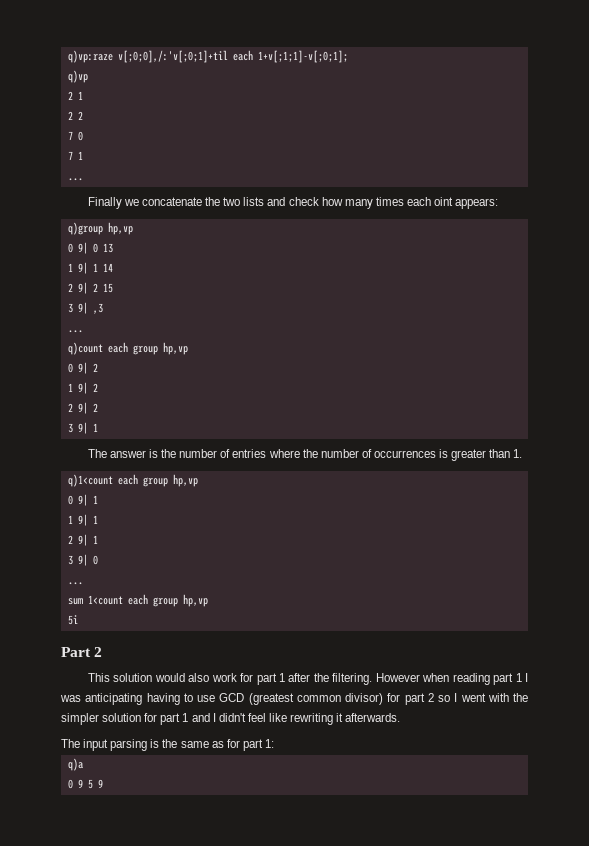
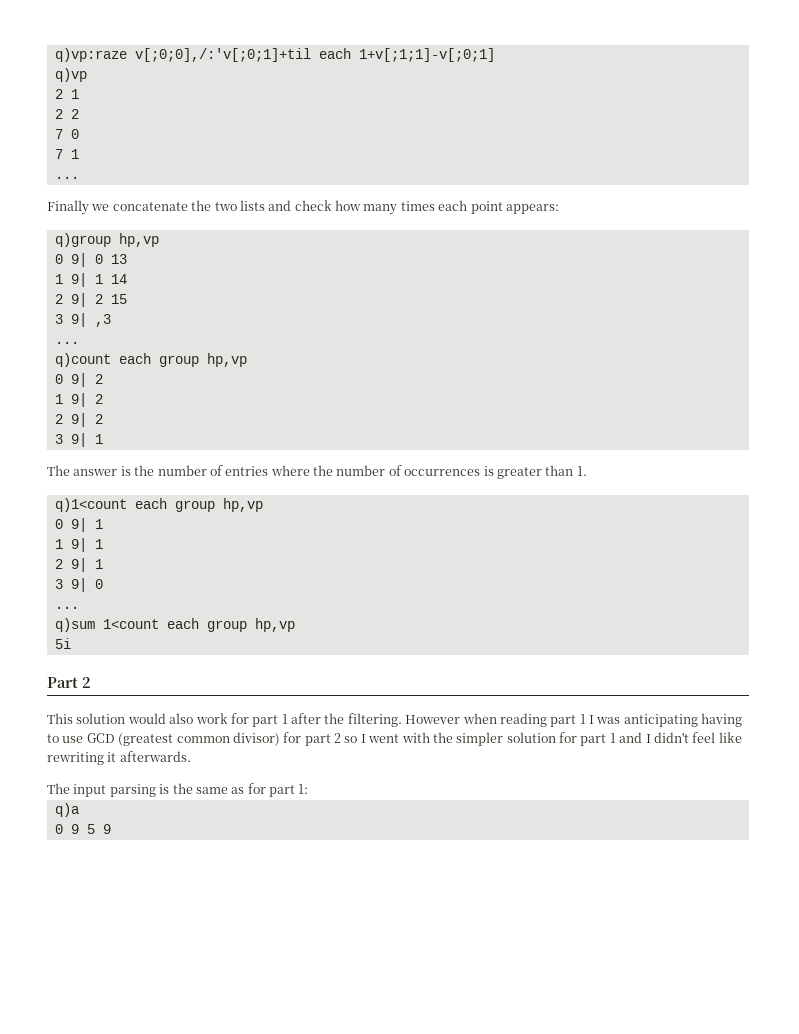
- q)vp:raze v[;0;0],/:'v[;0;1]+til each 1+v[;1;1]-v[;0;1];
+ q)vp:raze v[;0;0],/:'v[;0;1]+til each 1+v[;1;1]-v[;0;1]
- Finally we concatenate the two lists and check how many times each oint appears:
+ Finally we concatenate the two lists and check how many times each point appears:
- sum 1<count each group hp,vp
+ q)sum 1<count each group hp,vp

